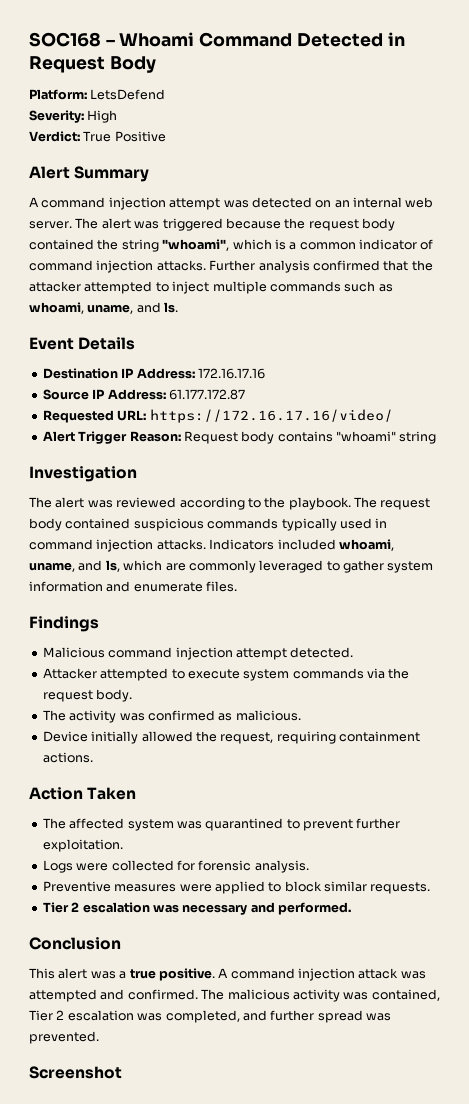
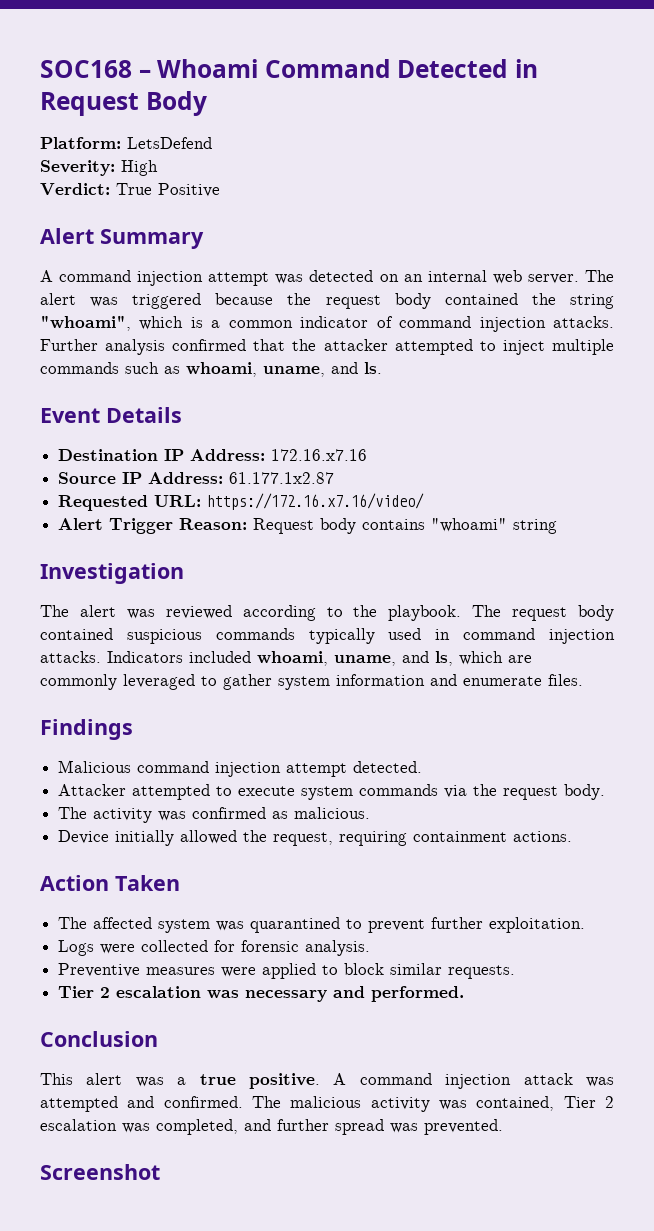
- Destination IP Address: 172.16.17.16
+ Destination IP Address: 172.16.x7.16
- Source IP Address: 61.177.172.87
+ Source IP Address: 61.177.1x2.87
- Requested URL: https://172.16.17.16/video/
+ Requested URL: https://172.16.x7.16/video/

